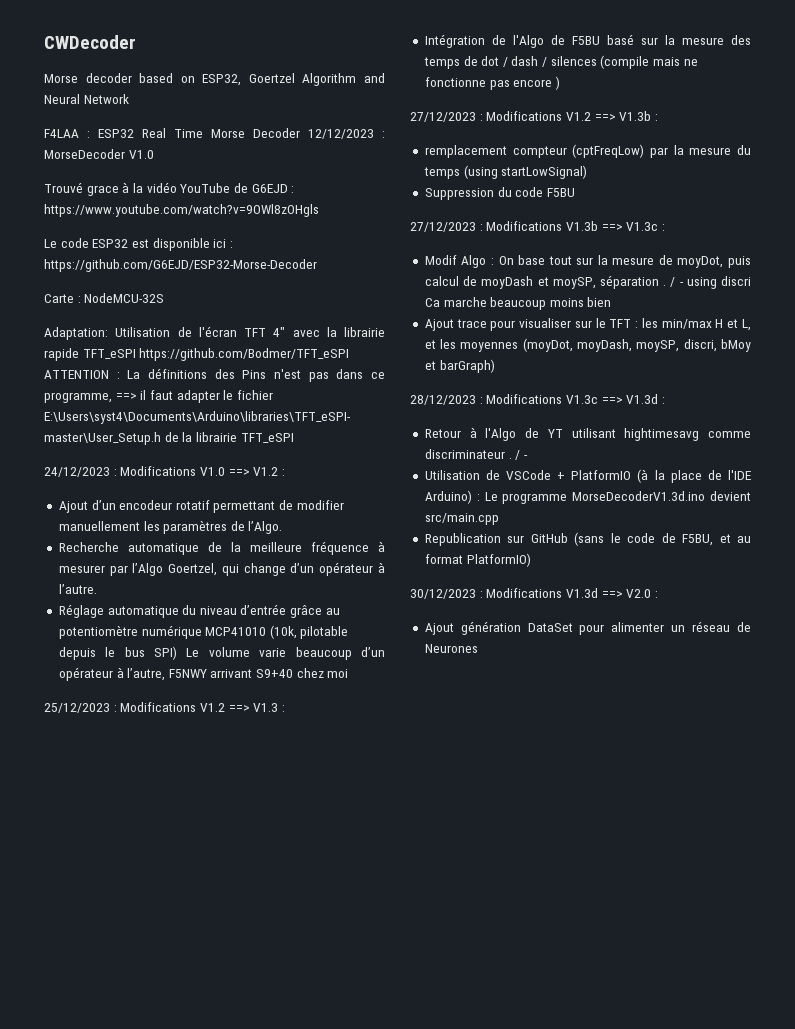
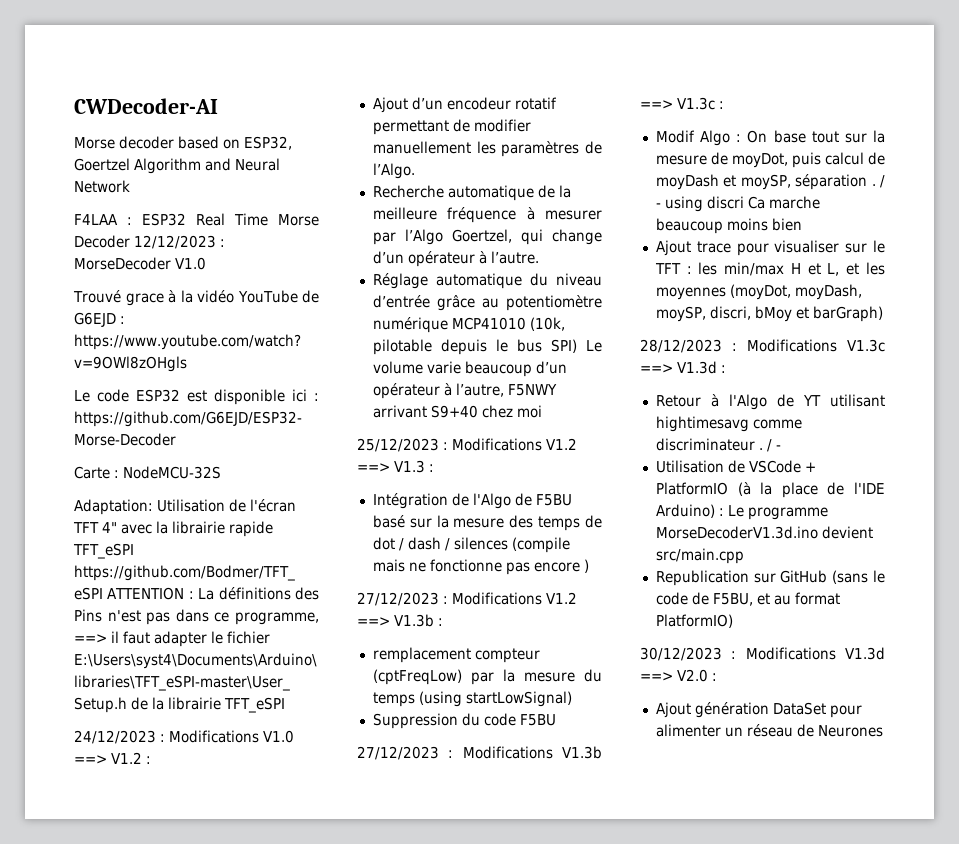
- CWDecoder
+ CWDecoder-AI

